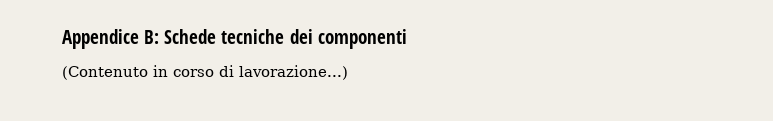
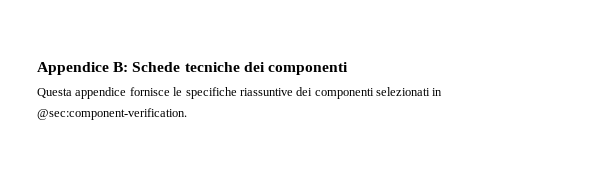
- (Contenuto in corso di lavorazione...)
+ Questa appendice fornisce le specifiche riassuntive dei componenti selezionati in @sec:component-verification.

